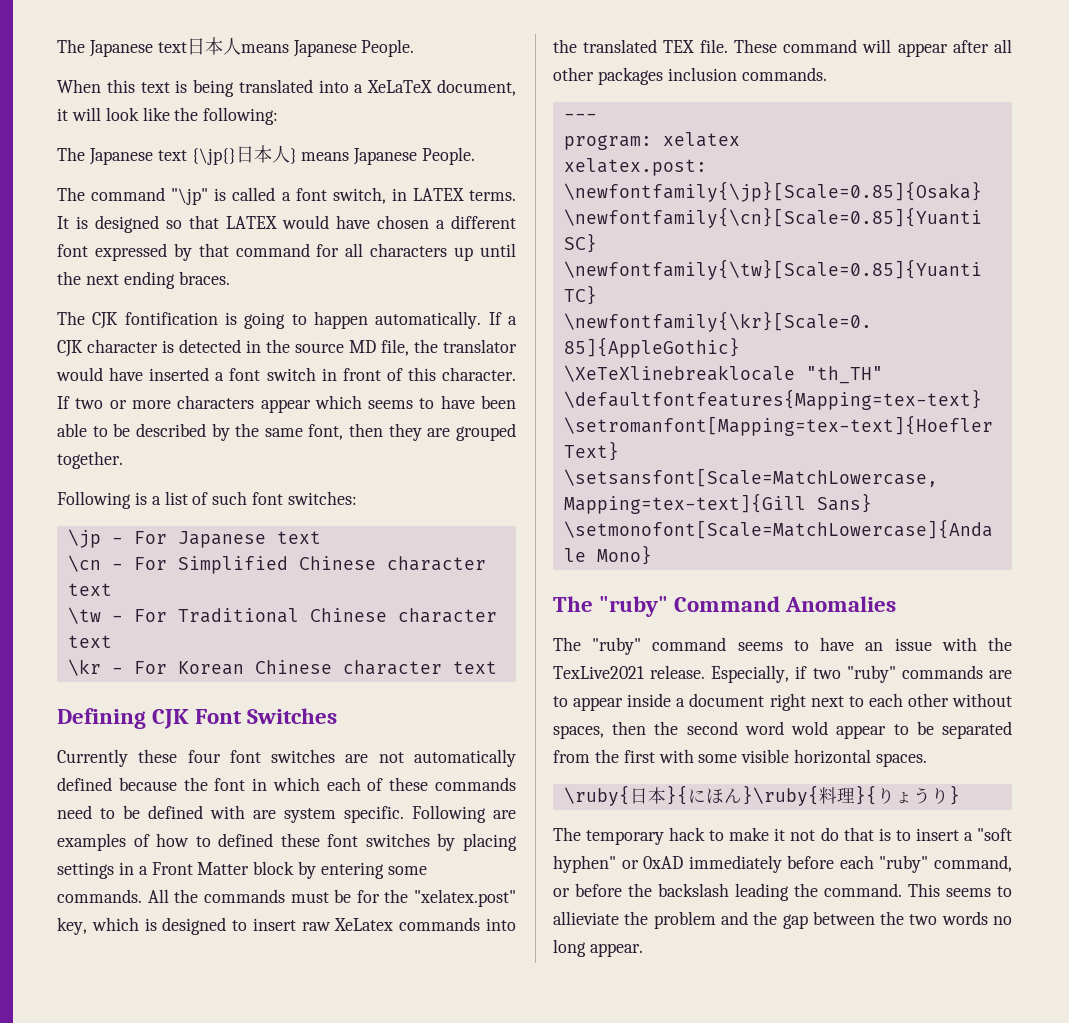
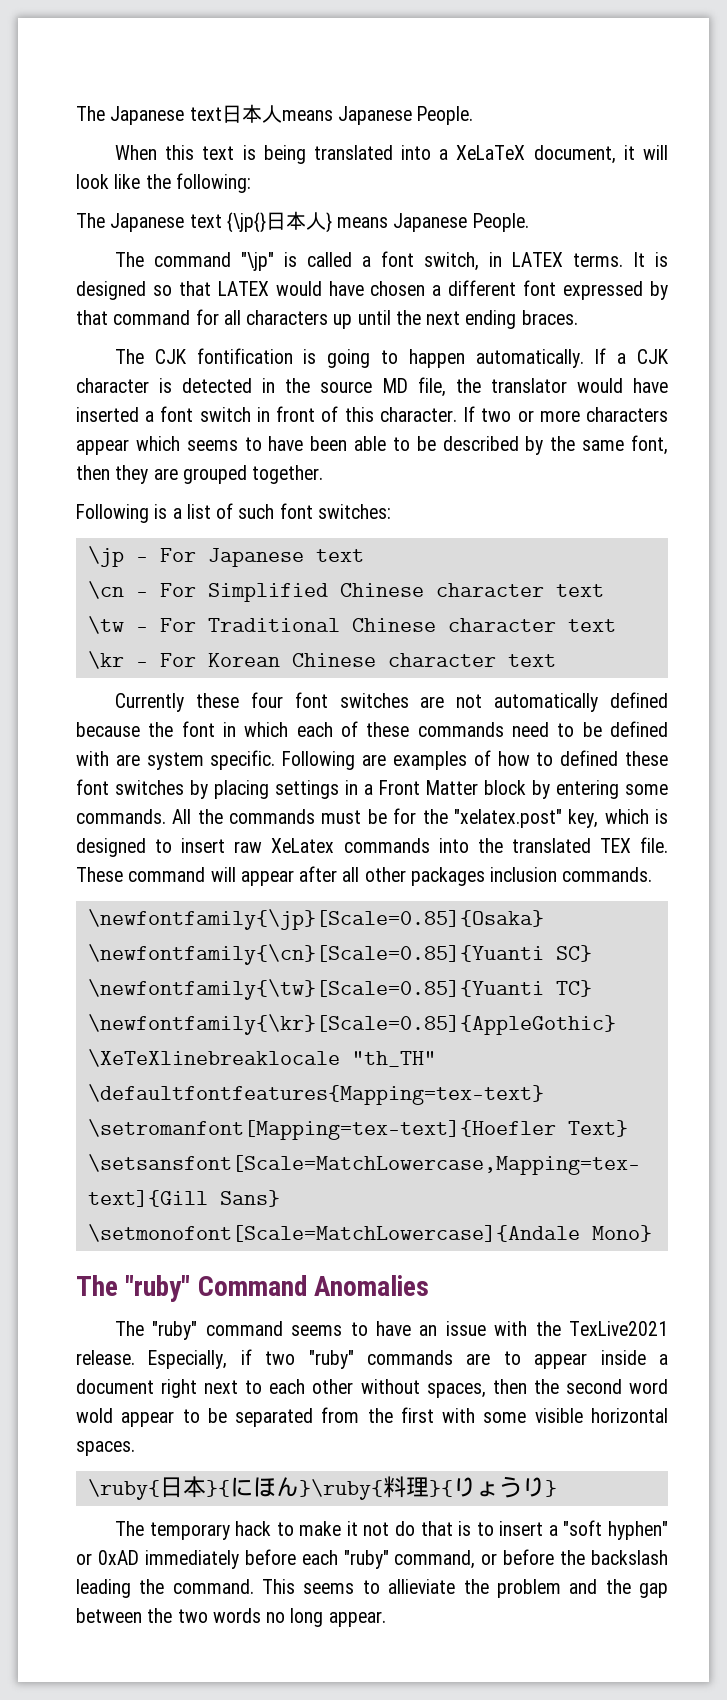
- Defining CJK Font Switches
- ---
- program: xelatex
- xelatex.post: \newfontfamily{\jp}[Scale=0.85]{Osaka}
+ \newfontfamily{\jp}[Scale=0.85]{Osaka}

